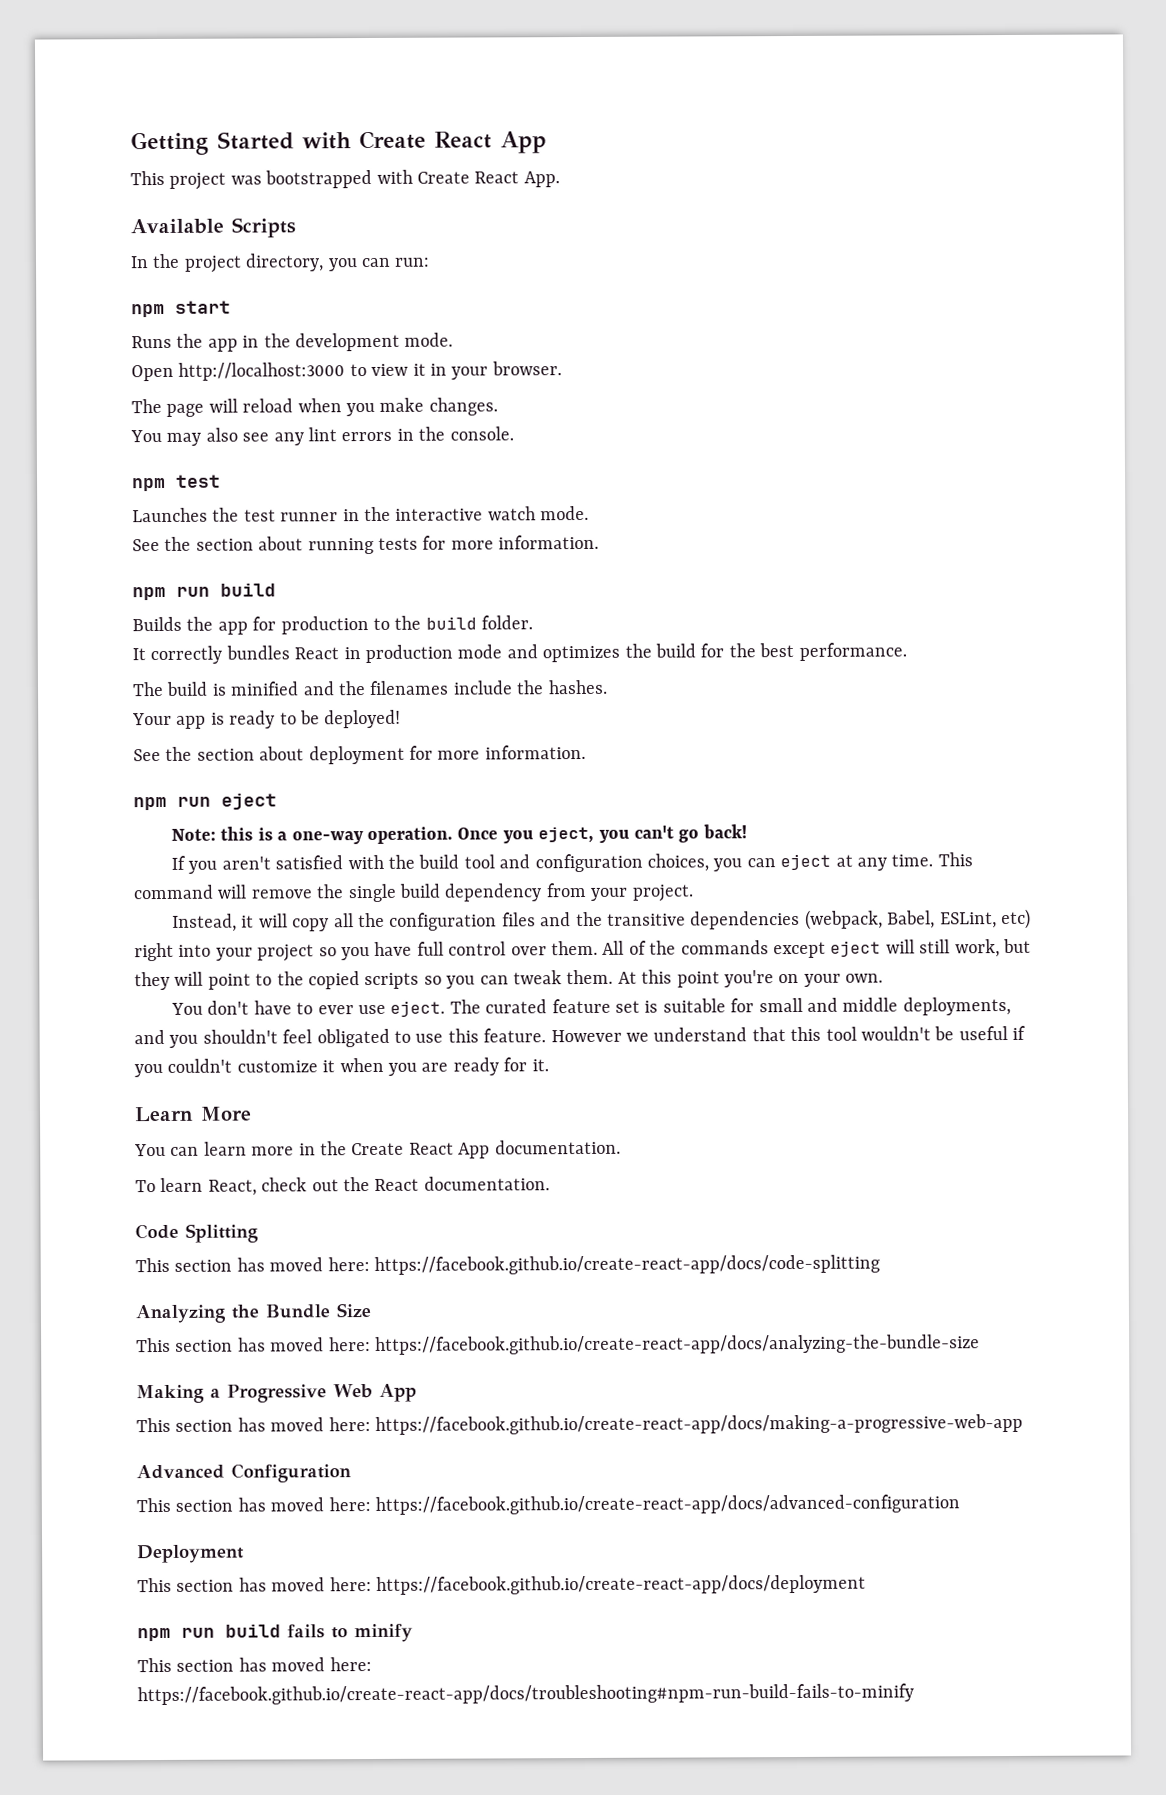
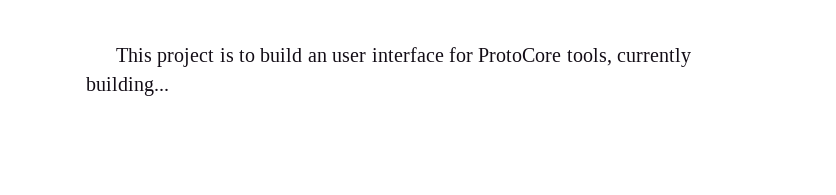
- Getting Started with Create React App
- This project was bootstrapped with Create React App.
- Available Scripts
- In the project directory, you can run:
- npm start
- Runs the app in the development mode.
- Open http://localhost:3000 to view it in your browser.
- The page will reload when you make changes.
- You may also see any lint errors in the console.
- npm test
- Launches the test runner in the interactive watch mode.
- See the section about running tests for more information.
- npm run build
- Builds the app for production to the build folder.
- It correctly bundles React in production mode and optimizes the build for the best performance.
- The build is minified and the filenames include the hashes.
- Your app is ready to be deployed!
- See the section about deployment for more information.
- npm run eject
- Note: this is a one-way operation. Once you eject, you can't go back!
- If you aren't satisfied with the build tool and configuration choices, you can eject at any time. This command will remove the single build dependency from your project.
- Instead, it will copy all the configuration files and the transitive dependencies (webpack, Babel, ESLint, etc) right into your project so you have full control over them. All of the commands except eject will still work, but they will point to the copied scripts so you can tweak them. At this point you're on your own.
- You don't have to ever use eject. The curated feature set is suitable for small and middle deployments, and you shouldn't feel obligated to use this feature. However we understand that this tool wouldn't be useful if you couldn't customize it when you are ready for it.
- Learn More
- You can learn more in the Create React App documentation.
- To learn React, check out the React documentation.
- Code Splitting
- This section has moved here: https://facebook.github.io/create-react-app/docs/code-splitting
- Analyzing the Bundle Size
- This section has moved here: https://facebook.github.io/create-react-app/docs/analyzing-the-bundle-size
- Making a Progressive Web App
- This section has moved here: https://facebook.github.io/create-react-app/docs/making-a-progressive-web-app
- Advanced Configuration
- This section has moved here: https://facebook.github.io/create-react-app/docs/advanced-configuration
- Deployment
- This section has moved here: https://facebook.github.io/create-react-app/docs/deployment
- npm run build fails to minify
- This section has moved here: https://facebook.github.io/create-react-app/docs/troubleshooting#npm-run-build-fails-to-minify
+ This project is to build an user interface for ProtoCore tools, currently building...

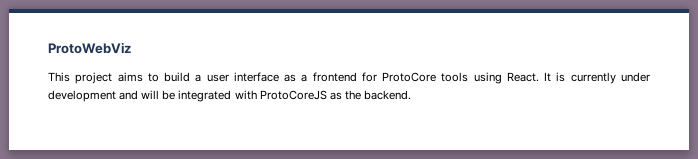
+ ProtoWebViz
- This project is to build an user interface for ProtoCore tools, currently building...
+ This project aims to build a user interface as a frontend for ProtoCore tools using React. It is currently under development and will be integrated with ProtoCoreJS as the backend.

